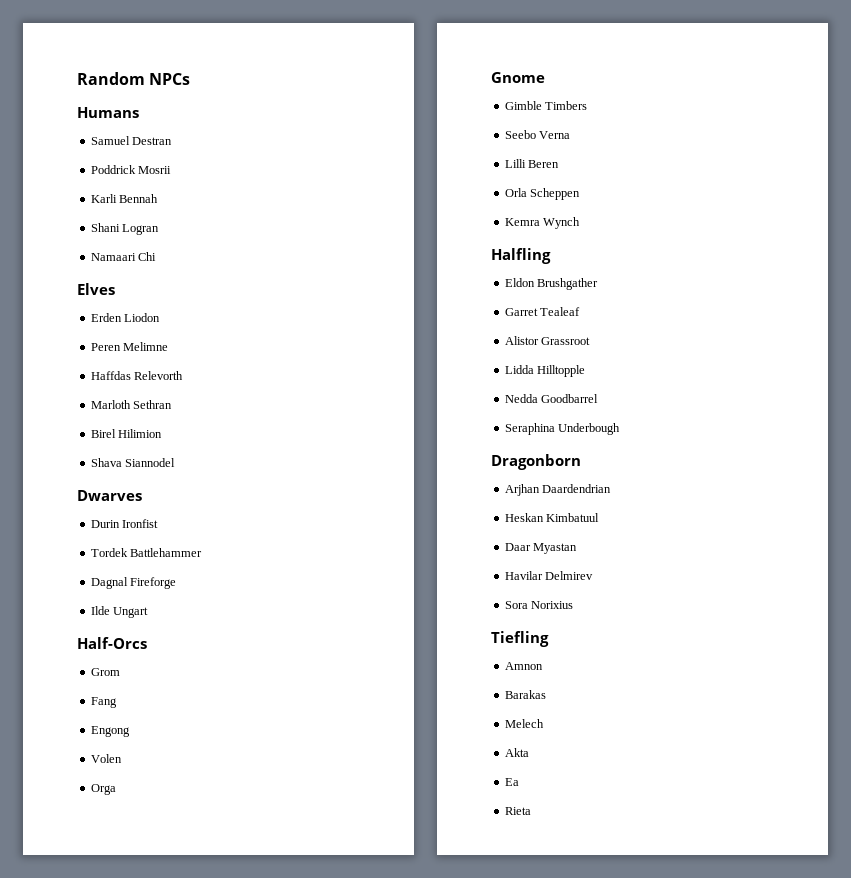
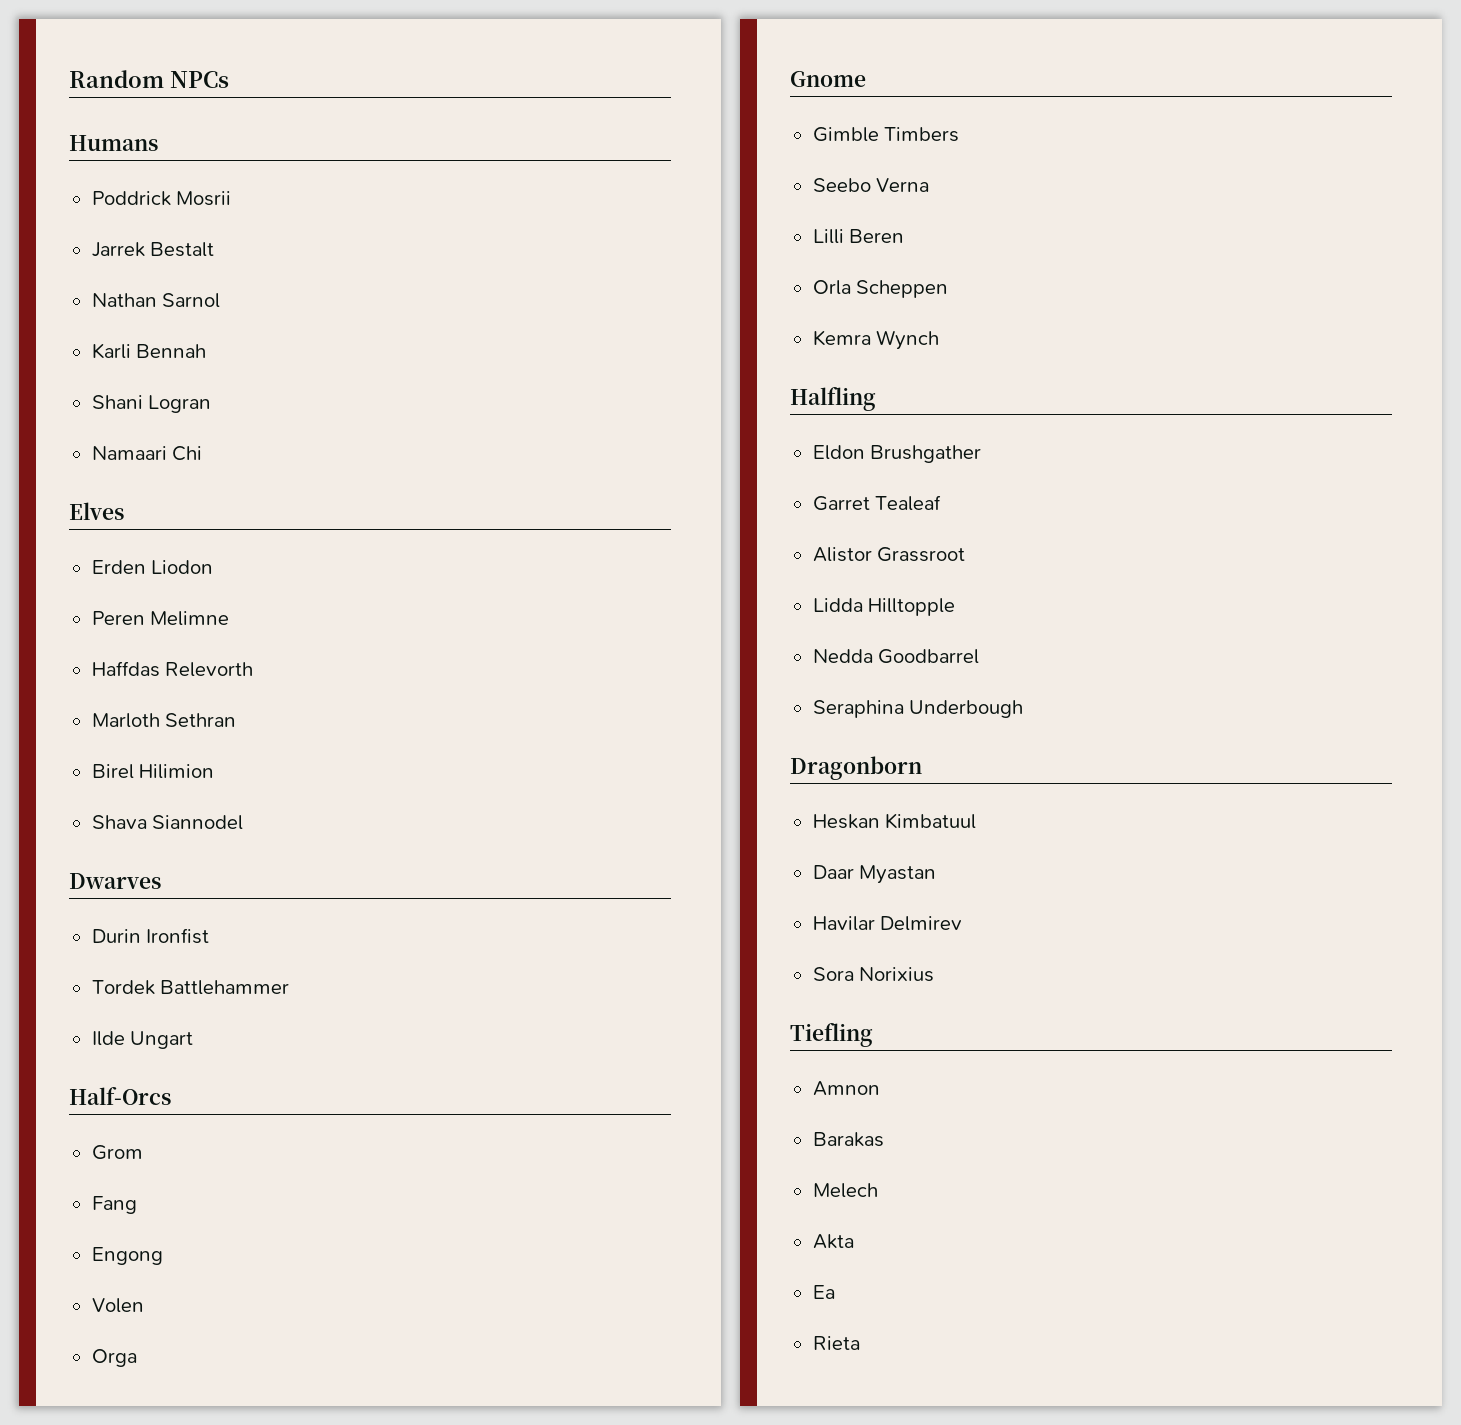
- Samuel Destran
+ Jarrek Bestalt
+ Nathan Sarnol
- Dagnal Fireforge
- Arjhan Daardendrian

